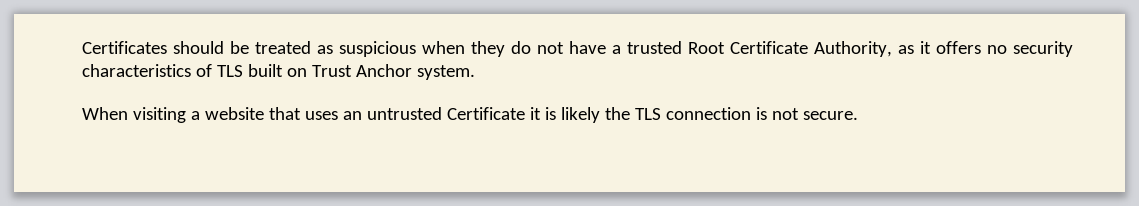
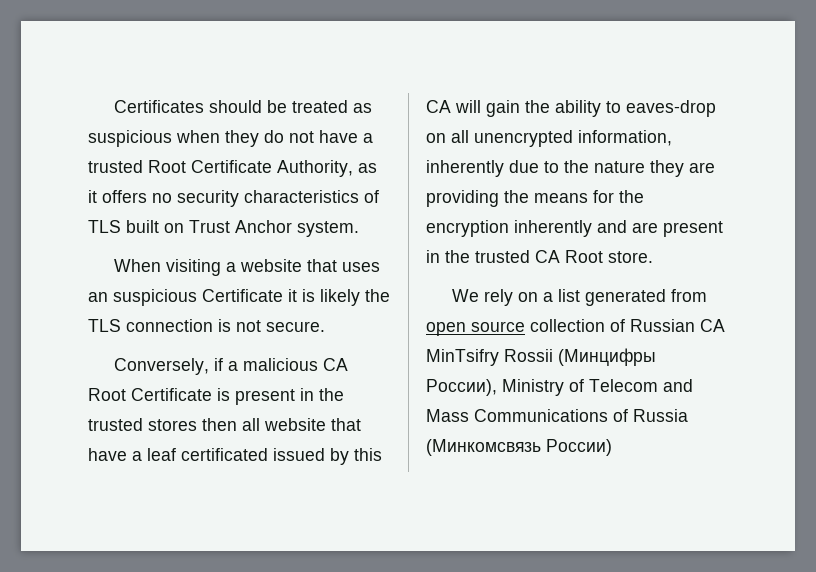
- When visiting a website that uses an untrusted Certificate it is likely the TLS connection is not secure.
+ When visiting a website that uses an suspicious Certificate it is likely the TLS connection is not secure.
+ Conversely, if a malicious CA Root Certificate is present in the trusted stores then all website that have a leaf certificated issued by this CA will gain the ability to eaves-drop on all unencrypted information, inherently due to the nature they are providing the means for the encryption inherently and are present in the trusted CA Root store.
+ We rely on a list generated from open source collection of Russian CA MinTsifry Rossii (Минцифры России), Ministry of Telecom and Mass Communications of Russia (Минкомсвязь России)

